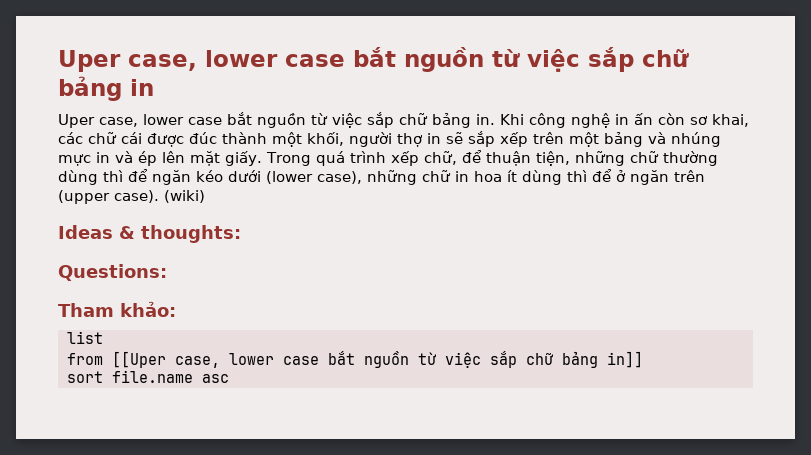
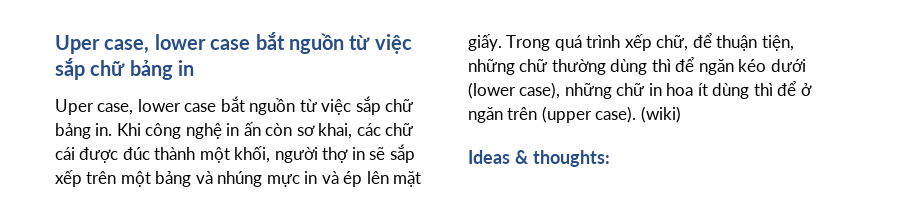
- Questions:
- Tham khảo:
- list
- from [[Uper case, lower case bắt nguồn từ việc sắp chữ bảng in]]
- sort file.name asc

